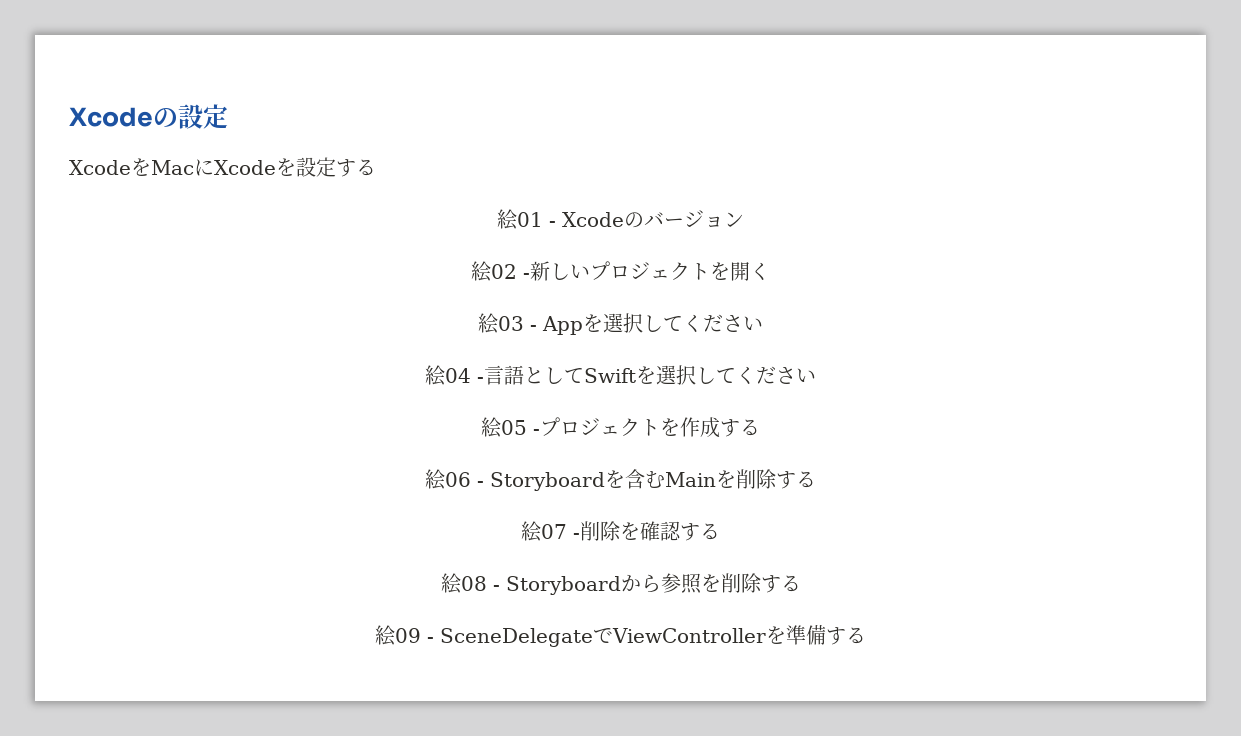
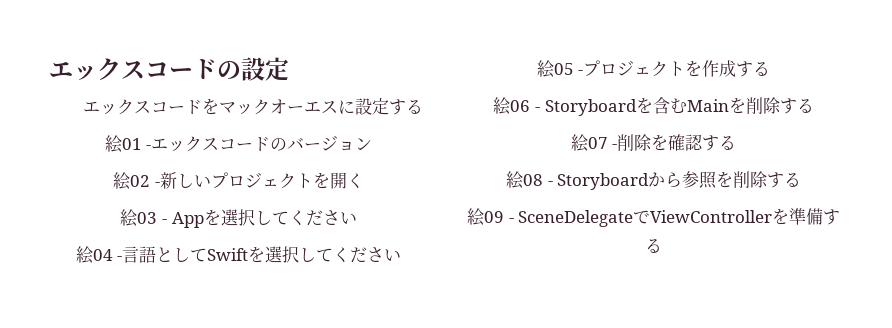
- Xcodeの設定
- XcodeをMacにXcodeを設定する
+ エックスコードの設定
+ エックスコードをマックオーエスに設定する
- 絵01 - Xcodeのバージョン
+ 絵01 -エックスコードのバージョン

